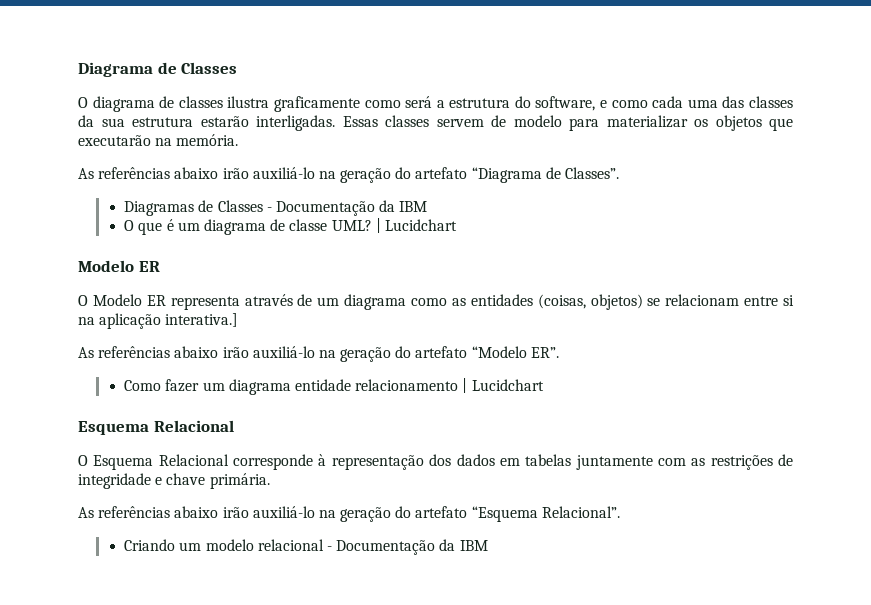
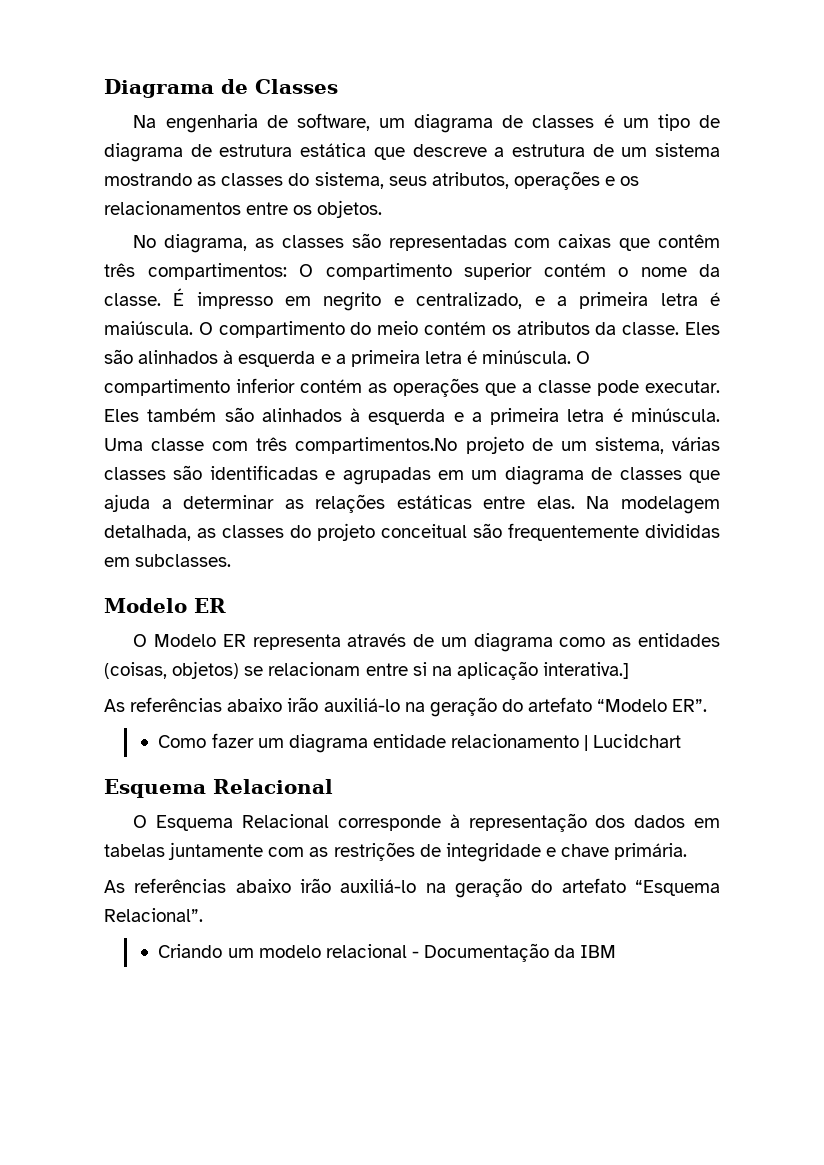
- O diagrama de classes ilustra graficamente como será a estrutura do software, e como cada uma das classes da sua estrutura estarão interligadas. Essas classes servem de modelo para materializar os objetos que executarão na memória.
- As referências abaixo irão auxiliá-lo na geração do artefato “Diagrama de Classes”.
- Diagramas de Classes - Documentação da IBM
- O que é um diagrama de classe UML? | Lucidchart
+ Na engenharia de software, um diagrama de classes é um tipo de diagrama de estrutura estática que descreve a estrutura de um sistema mostrando as classes do sistema, seus atributos, operações e os relacionamentos entre os objetos.
+ No diagrama, as classes são representadas com caixas que contêm três compartimentos: O compartimento superior contém o nome da classe. É impresso em negrito e centralizado, e a primeira letra é maiúscula. O compartimento do meio contém os atributos da classe. Eles são alinhados à esquerda e a primeira letra é minúscula. O compartimento inferior contém as operações que a classe pode executar. Eles também são alinhados à esquerda e a primeira letra é minúscula. Uma classe com três compartimentos.No projeto de um sistema, várias classes são identificadas e agrupadas em um diagrama de classes que ajuda a determinar as relações estáticas entre elas. Na modelagem detalhada, as classes do projeto conceitual são frequentemente divididas em subclasses.

